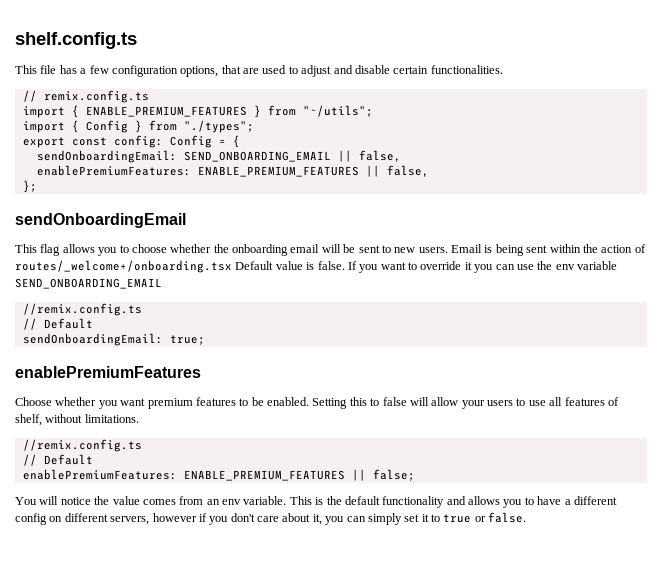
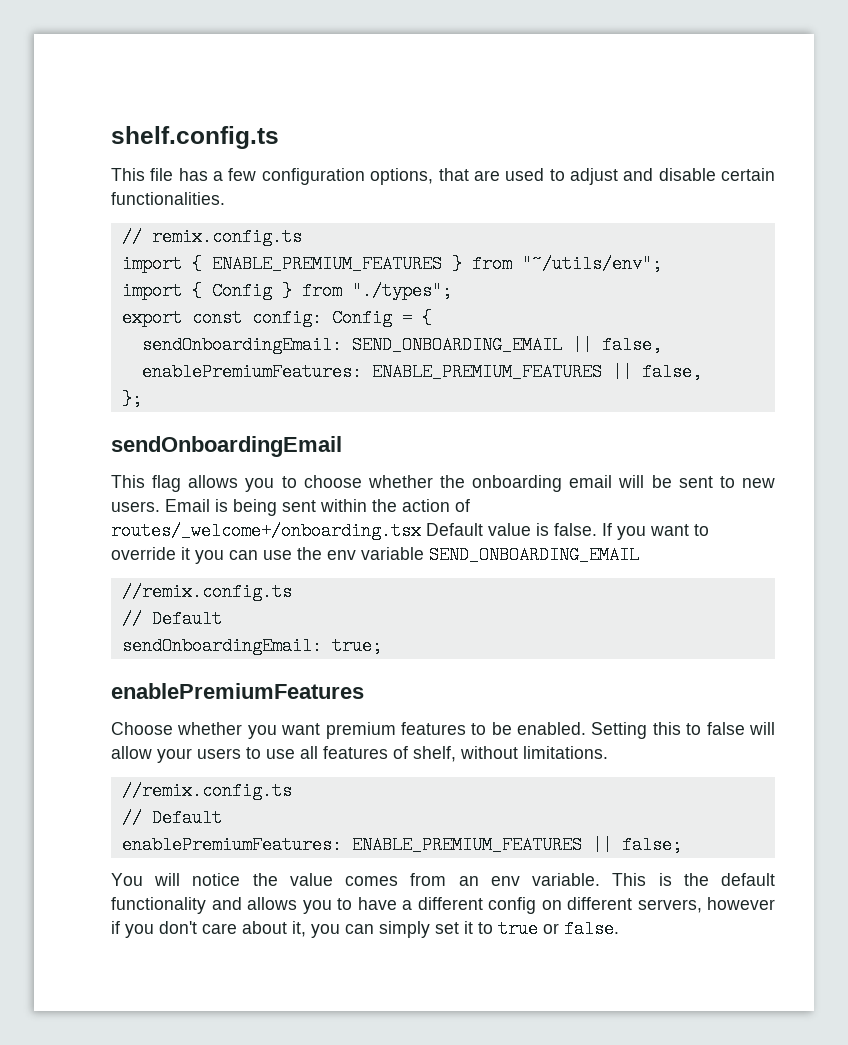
- import { ENABLE_PREMIUM_FEATURES } from "~/utils";
+ import { ENABLE_PREMIUM_FEATURES } from "~/utils/env";

